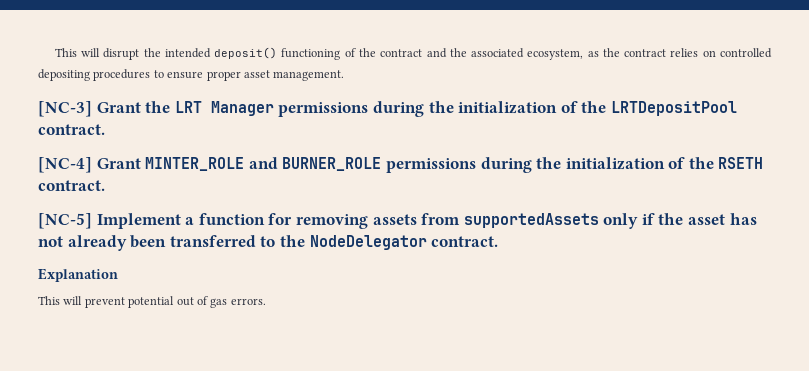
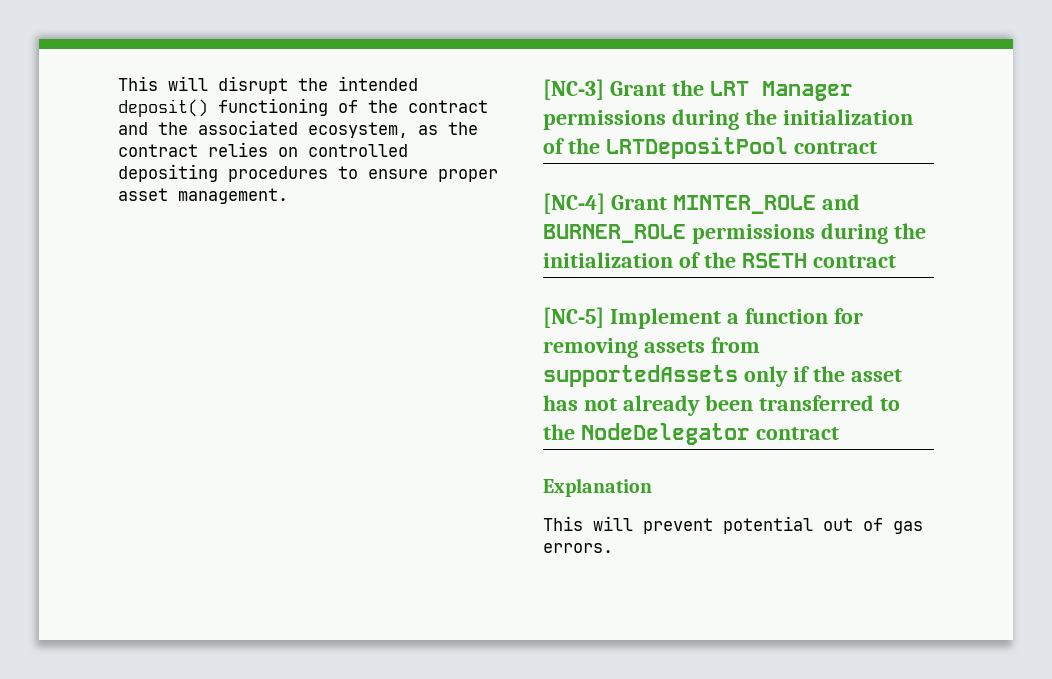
- [NC‑3] Grant the LRT Manager permissions during the initialization of the LRTDepositPool contract.
+ [NC‑3] Grant the LRT Manager permissions during the initialization of the LRTDepositPool contract
- [NC‑4] Grant MINTER_ROLE and BURNER_ROLE permissions during the initialization of the RSETH contract.
+ [NC‑4] Grant MINTER_ROLE and BURNER_ROLE permissions during the initialization of the RSETH contract
- [NC‑5] Implement a function for removing assets from supportedAssets only if the asset has not already been transferred to the NodeDelegator contract.
+ [NC‑5] Implement a function for removing assets from supportedAssets only if the asset has not already been transferred to the NodeDelegator contract

